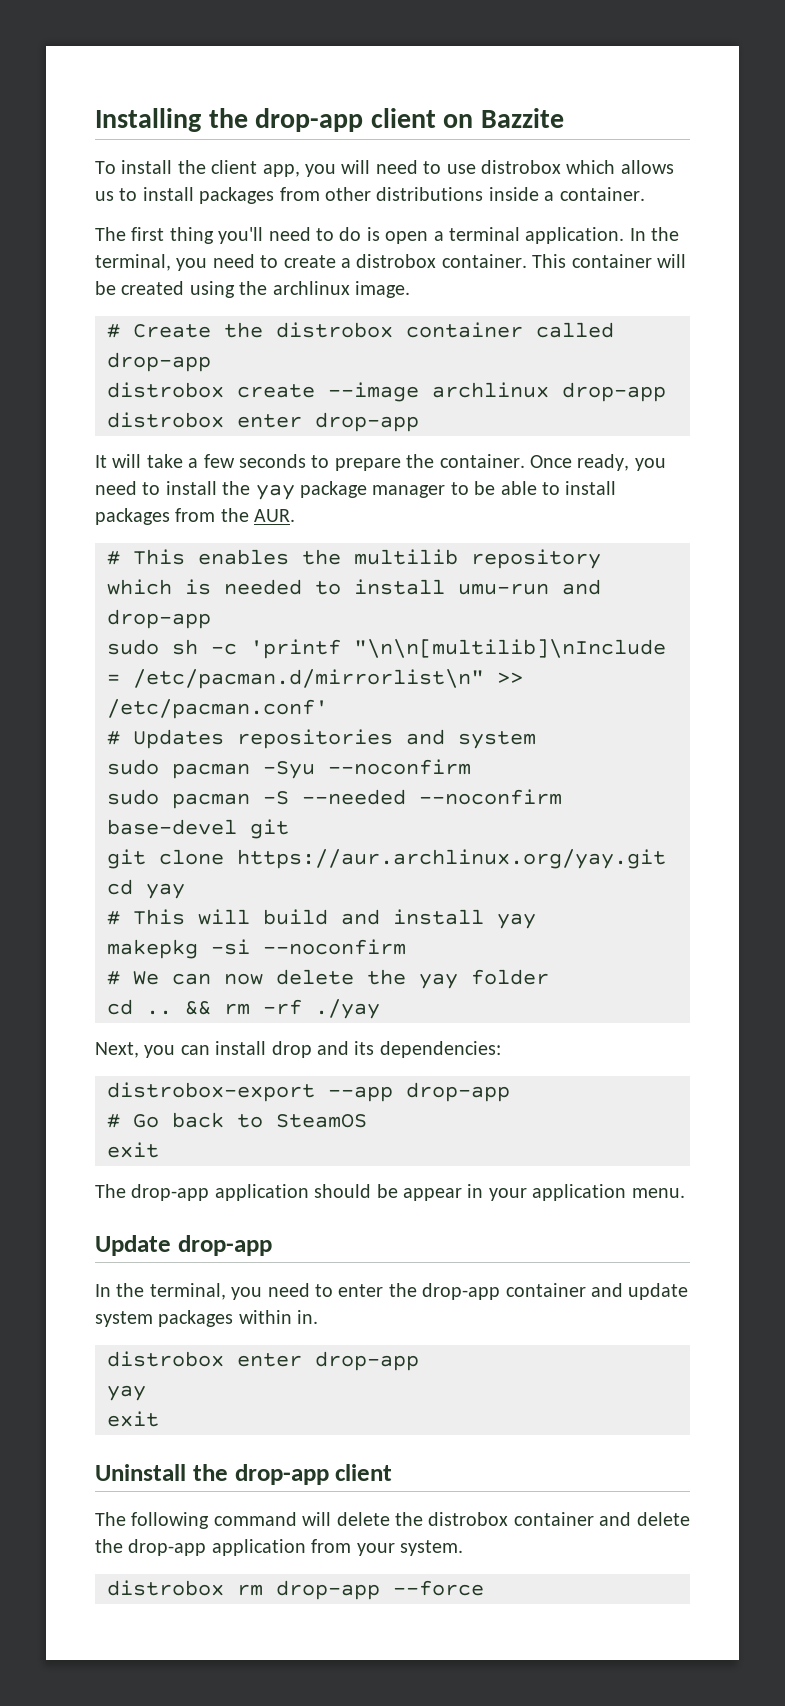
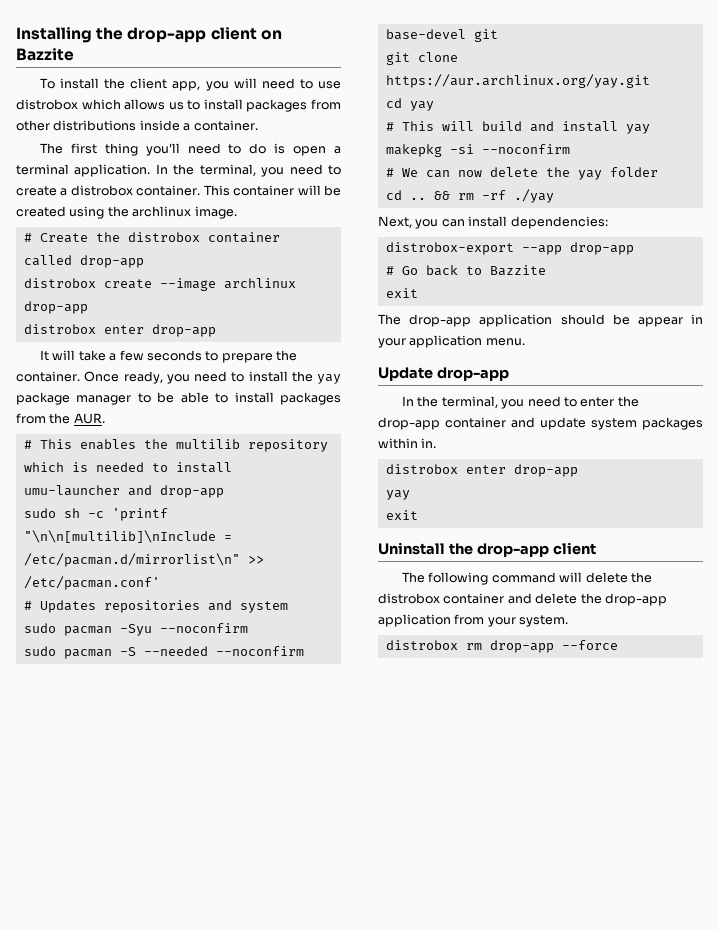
- # This enables the multilib repository which is needed to install umu-run and drop-app
+ # This enables the multilib repository which is needed to install umu-launcher and drop-app
- Next, you can install drop and its dependencies:
+ Next, you can install dependencies:
- # Go back to SteamOS
+ # Go back to Bazzite

